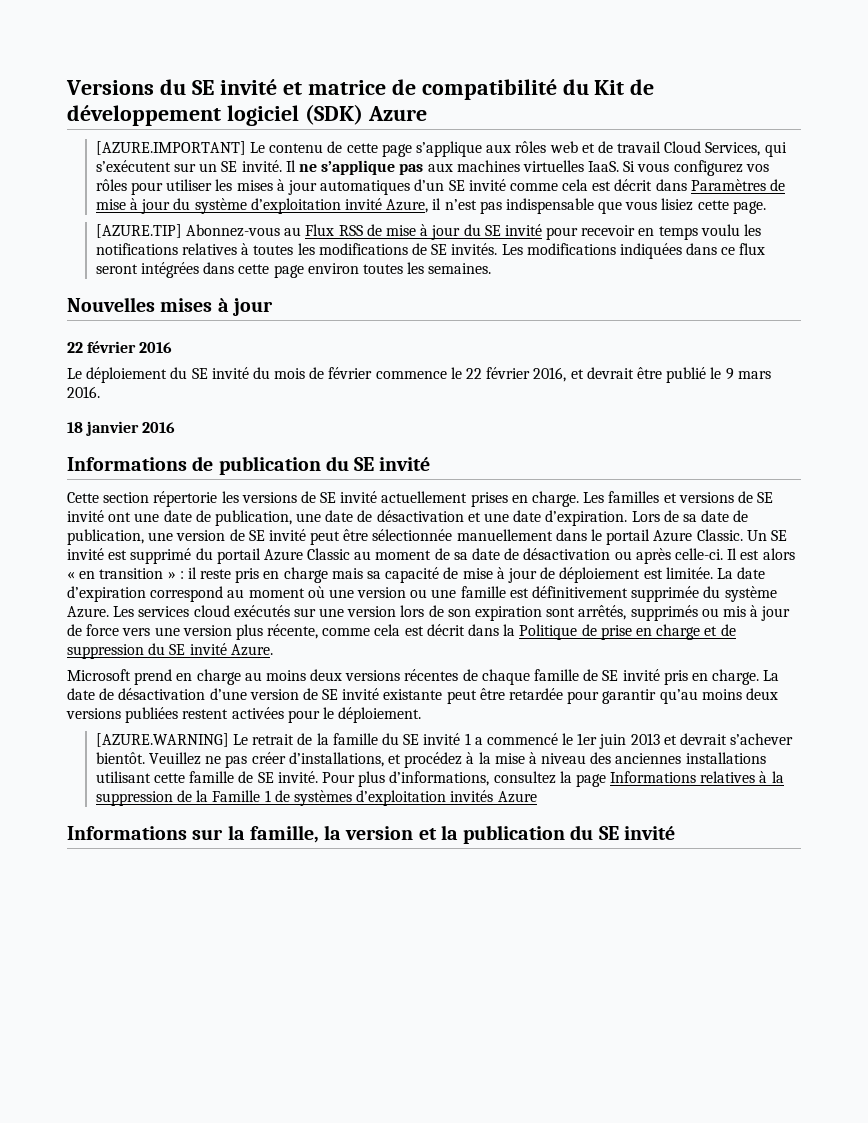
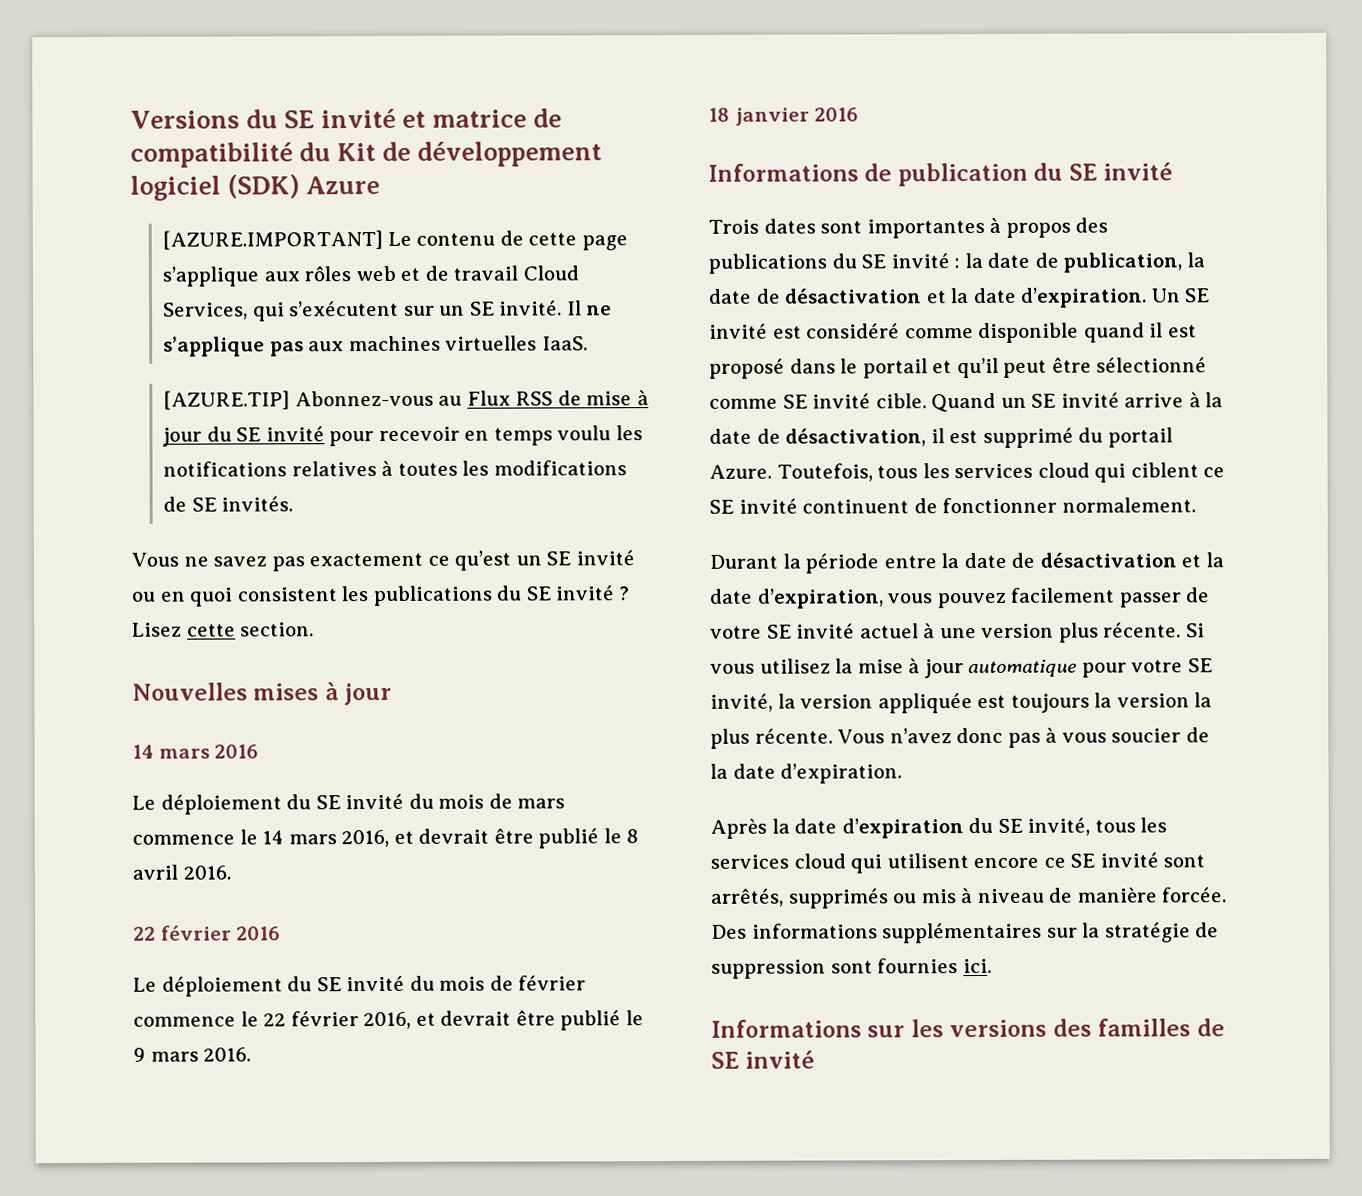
- Si vous configurez vos rôles pour utiliser les mises à jour automatiques d’un SE invité comme cela est décrit dans Paramètres de mise à jour du système d’exploitation invité Azure, il n’est pas indispensable que vous lisiez cette page.
- [AZURE.TIP] Abonnez-vous au Flux RSS de mise à jour du SE invité pour recevoir en temps voulu les notifications relatives à toutes les modifications de SE invités. Les modifications indiquées dans ce flux seront intégrées dans cette page environ toutes les semaines.
+ [AZURE.TIP] Abonnez-vous au Flux RSS de mise à jour du SE invité pour recevoir en temps voulu les notifications relatives à toutes les modifications de SE invités.
+ Vous ne savez pas exactement ce qu’est un SE invité ou en quoi consistent les publications du SE invité ? Lisez cette section.
  Nouvelles mises à jour
+ 14 mars 2016
+ Le déploiement du SE invité du mois de mars commence le 14 mars 2016, et devrait être publié le 8 avril 2016.
- Cette section répertorie les versions de SE invité actuellement prises en charge. Les familles et versions de SE invité ont une date de publication, une date de désactivation et une date d’expiration. Lors de sa date de publication, une version de SE invité peut être sélectionnée manuellement dans le portail Azure Classic. Un SE invité est supprimé du portail Azure Classic au moment de sa date de désactivation ou après celle-ci. Il est alors « en transition » : il reste pris en charge mais sa capacité de mise à jour de déploiement est limitée. La date d’expiration correspond au moment où une version ou une famille est définitivement supprimée du système Azure. Les services cloud exécutés sur une version lors de son expiration sont arrêtés, supprimés ou mis à jour de force vers une version plus récente, comme cela est décrit dans la Politique de prise en charge et de suppression du SE invité Azure.
- Microsoft prend en charge au moins deux versions récentes de chaque famille de SE invité pris en charge. La date de désactivation d’une version de SE invité existante peut être retardée pour garantir qu’au moins deux versions publiées restent activées pour le déploiement.
- [AZURE.WARNING] Le retrait de la famille du SE invité 1 a commencé le 1er juin 2013 et devrait s’achever bientôt. Veuillez ne pas créer d’installations, et procédez à la mise à niveau des anciennes installations utilisant cette famille de SE invité. Pour plus d’informations, consultez la page Informations relatives à la suppression de la Famille 1 de systèmes d’exploitation invités Azure
- Informations sur la famille, la version et la publication du SE invité
+ Trois dates sont importantes à propos des publications du SE invité : la date de publication, la date de désactivation et la date d’expiration. Un SE invité est considéré comme disponible quand il est proposé dans le portail et qu’il peut être sélectionné comme SE invité cible. Quand un SE invité arrive à la date de désactivation, il est supprimé du portail Azure. Toutefois, tous les services cloud qui ciblent ce SE invité continuent de fonctionner normalement.
+ Durant la période entre la date de désactivation et la date d’expiration, vous pouvez facilement passer de votre SE invité actuel à une version plus récente. Si vous utilisez la mise à jour automatique pour votre SE invité, la version appliquée est toujours la version la plus récente. Vous n’avez donc pas à vous soucier de la date d’expiration.
+ Après la date d’expiration du SE invité, tous les services cloud qui utilisent encore ce SE invité sont arrêtés, supprimés ou mis à niveau de manière forcée. Des informations supplémentaires sur la stratégie de suppression sont fournies ici.
+ Informations sur les versions des familles de SE invité

